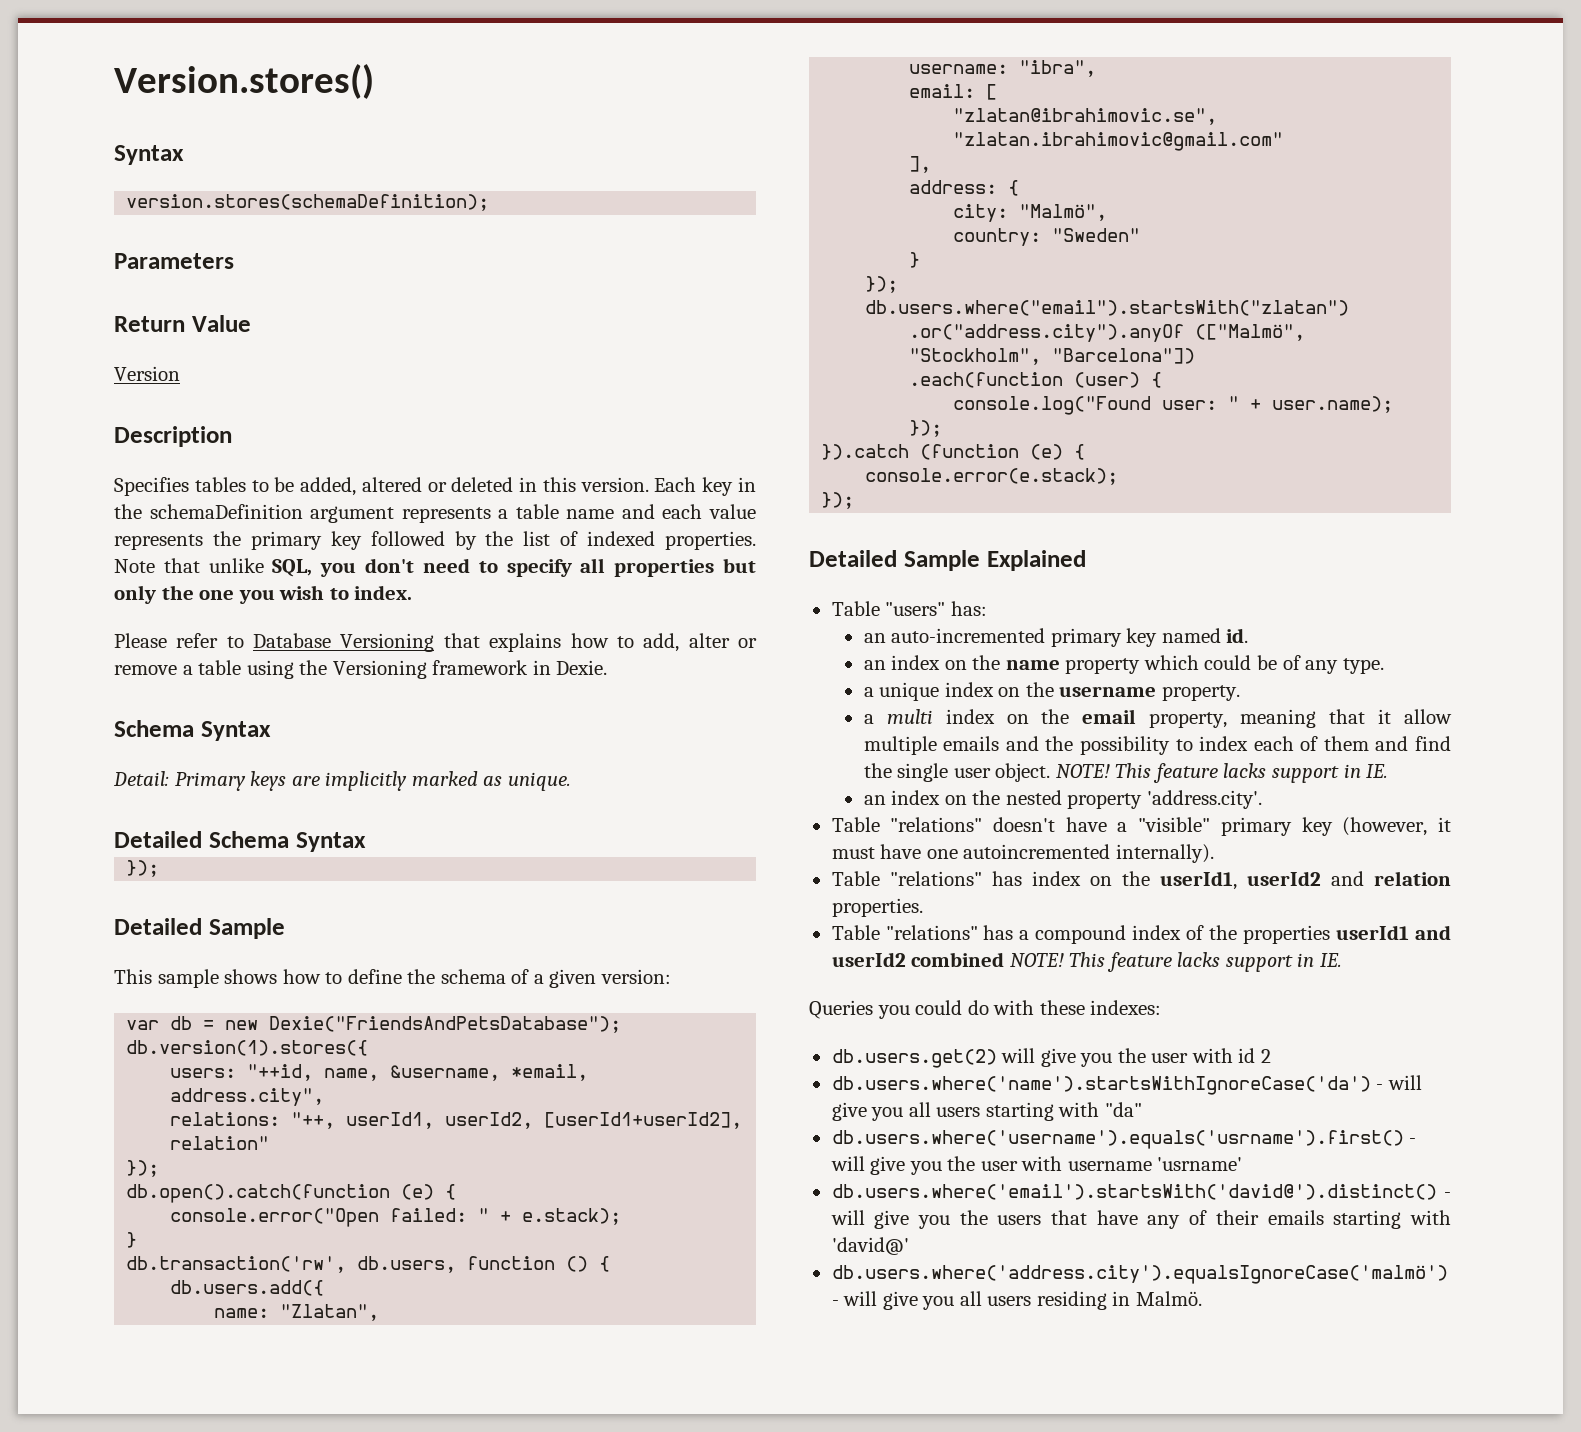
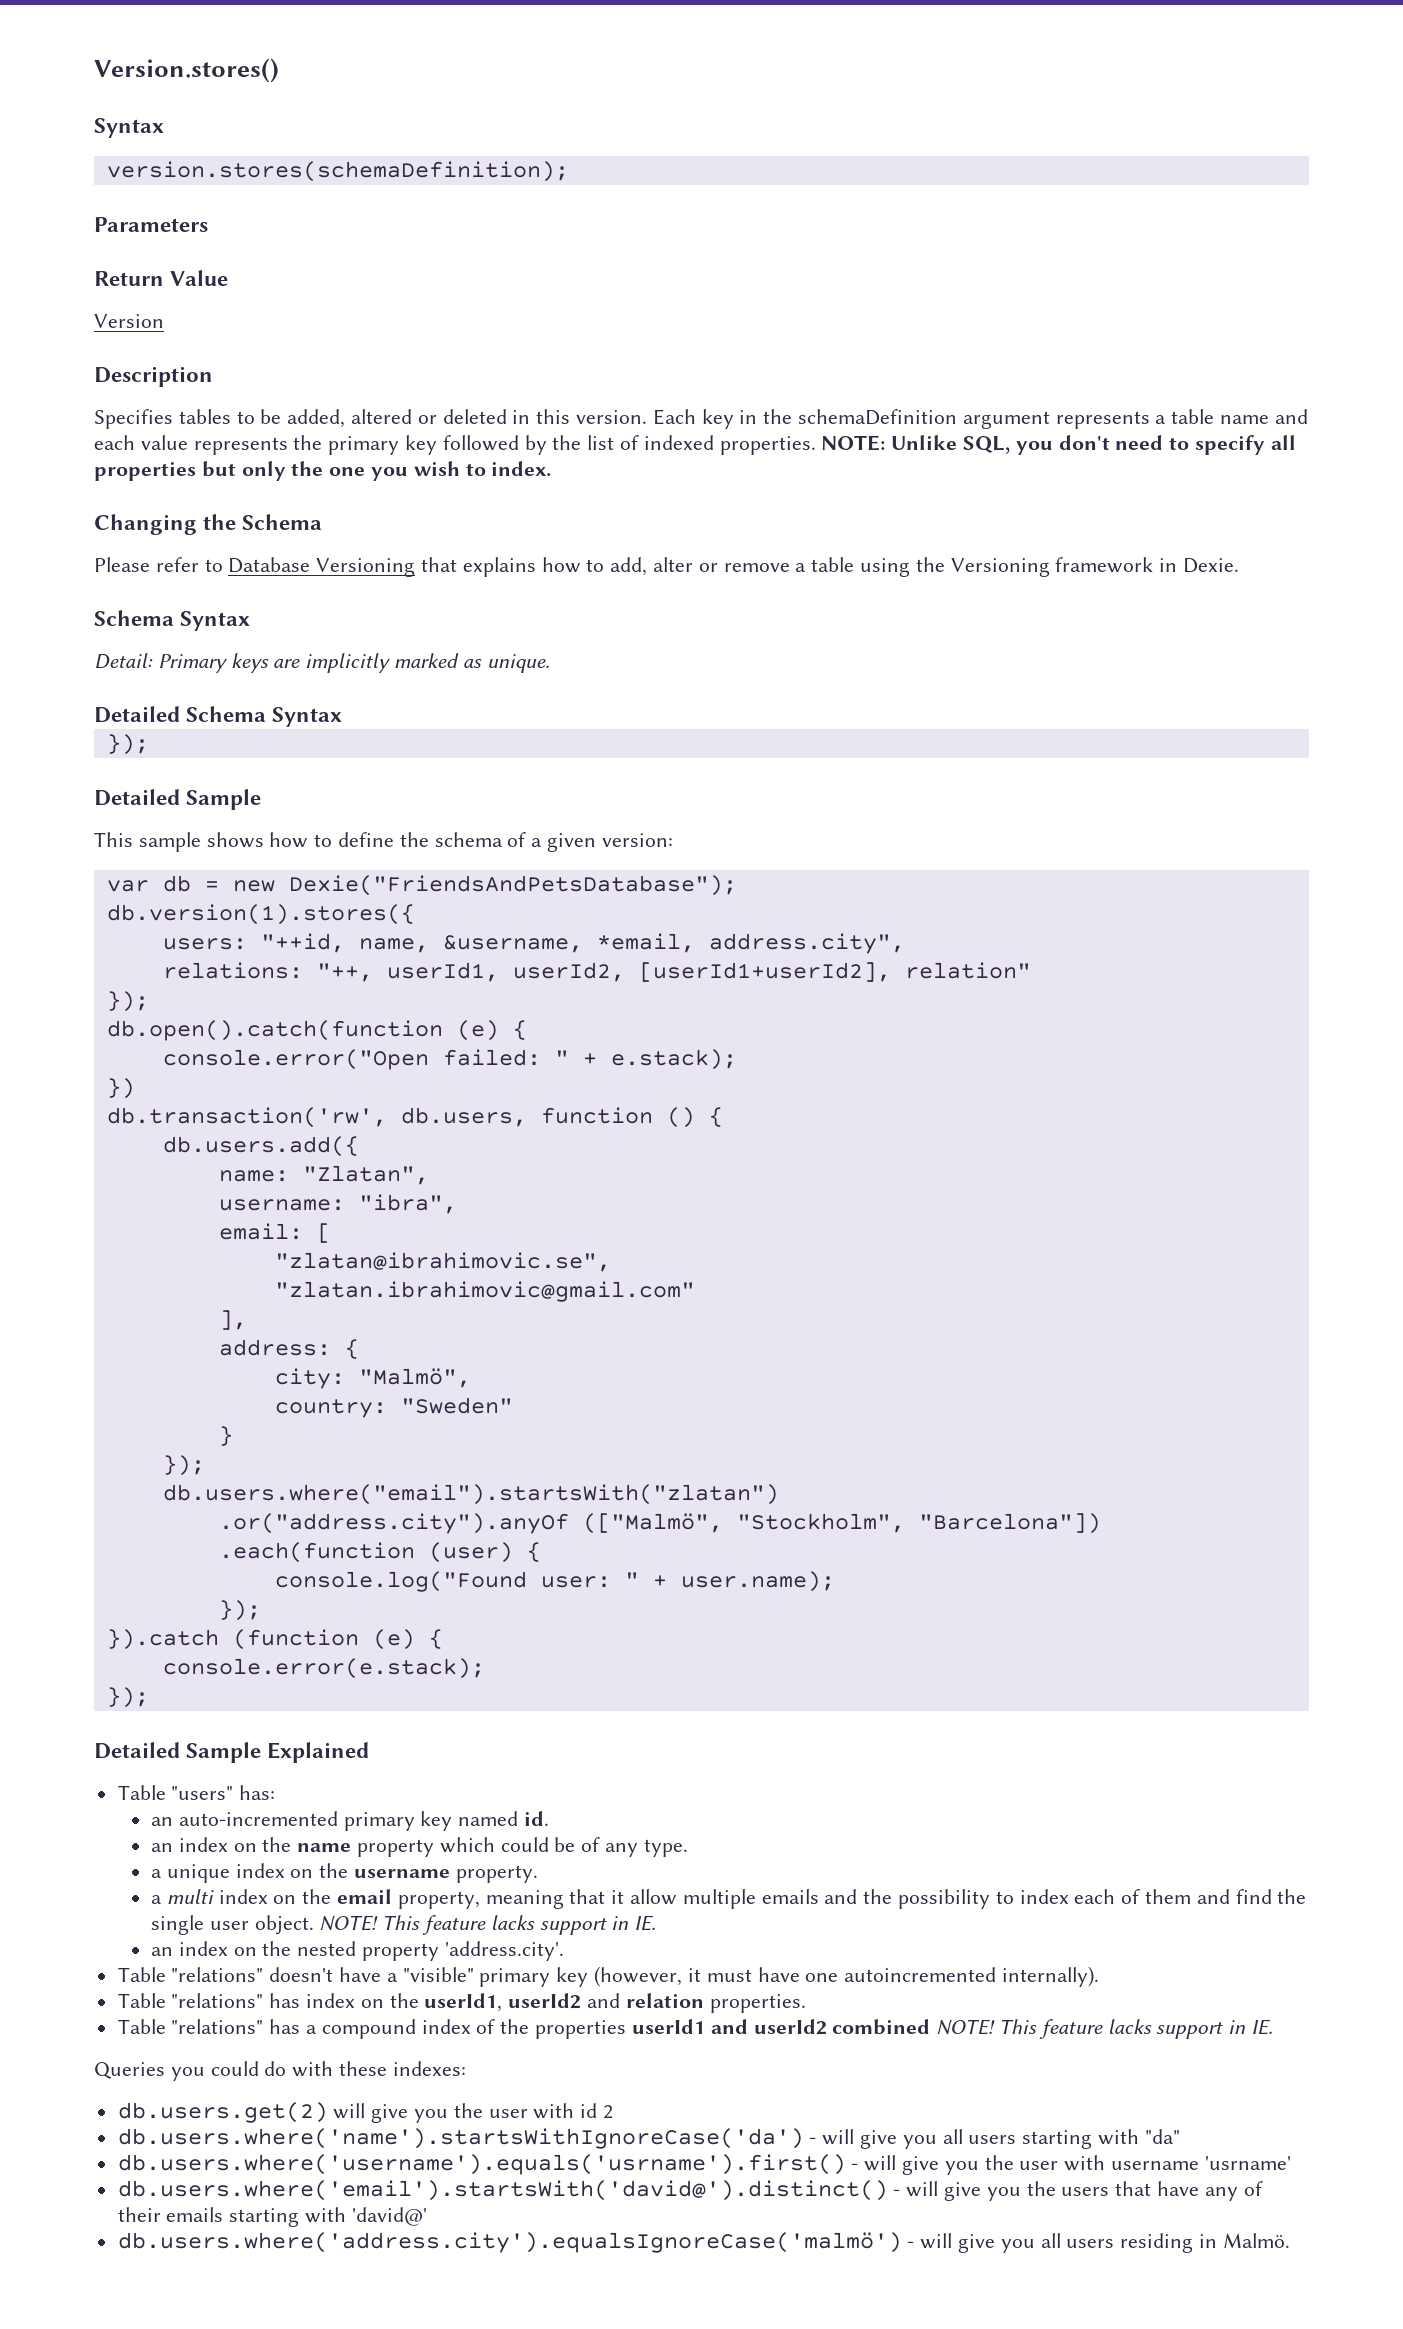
- Note that unlike SQL, you don't need to specify all properties but only the one you wish to index.
+ NOTE: Unlike SQL, you don't need to specify all properties but only the one you wish to index.
+ Changing the Schema
  console.error("Open failed: " + e.stack);
- }
+ })

